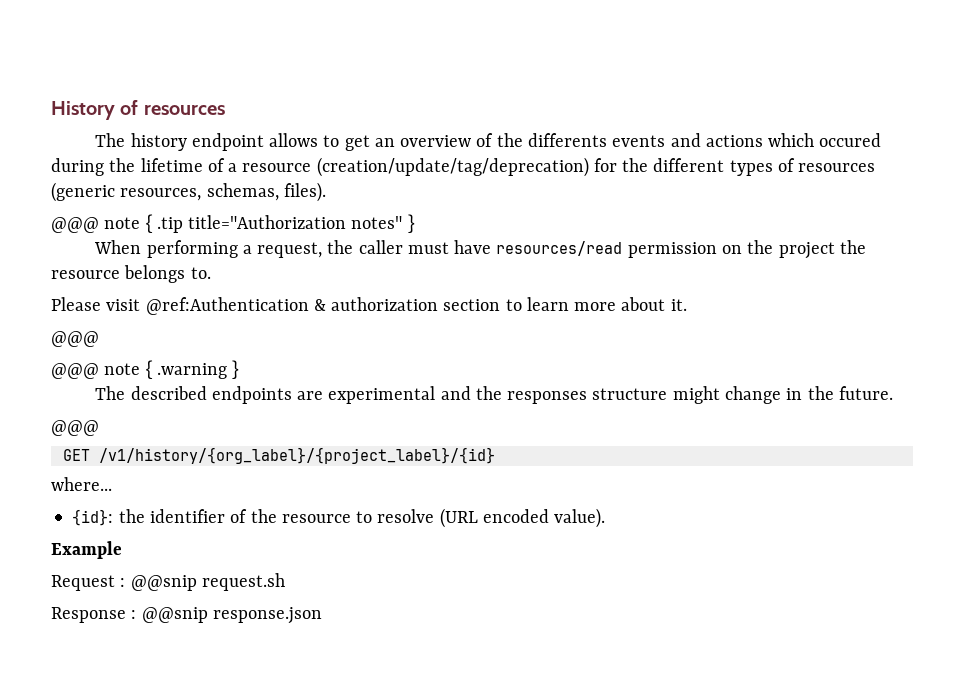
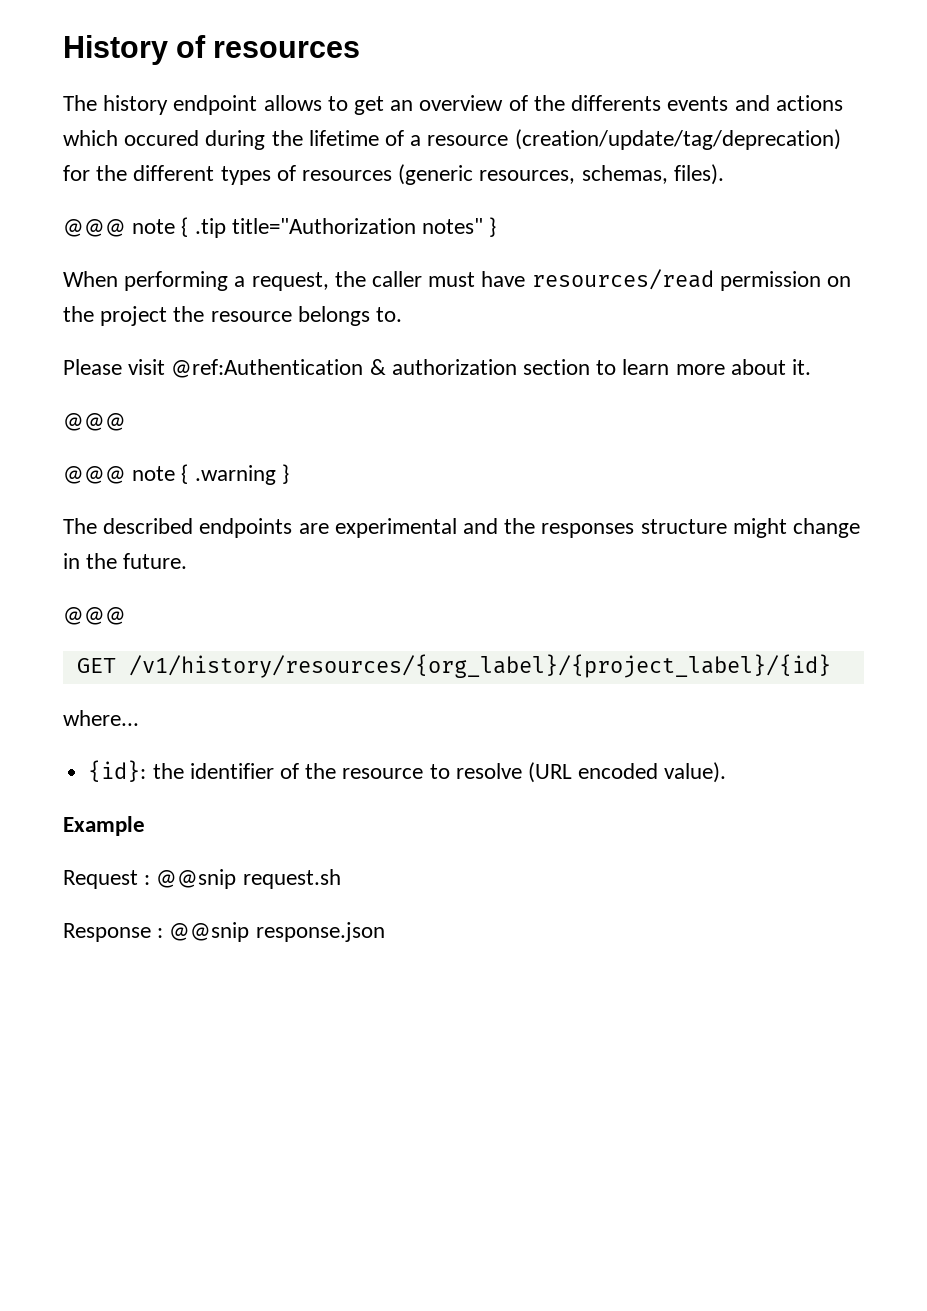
- GET /v1/history/{org_label}/{project_label}/{id}
+ GET /v1/history/resources/{org_label}/{project_label}/{id}

